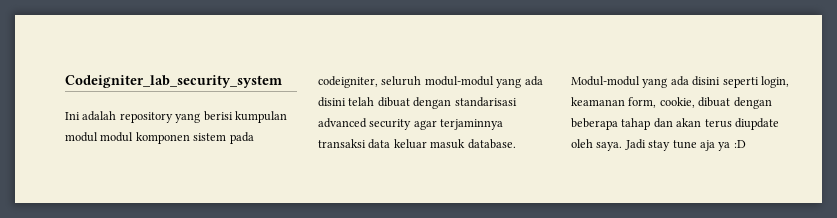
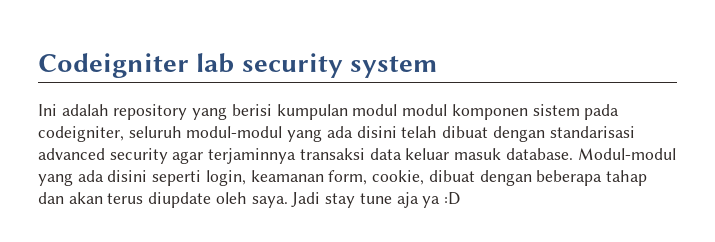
- Codeigniter_lab_security_system
+ Codeigniter lab security system

